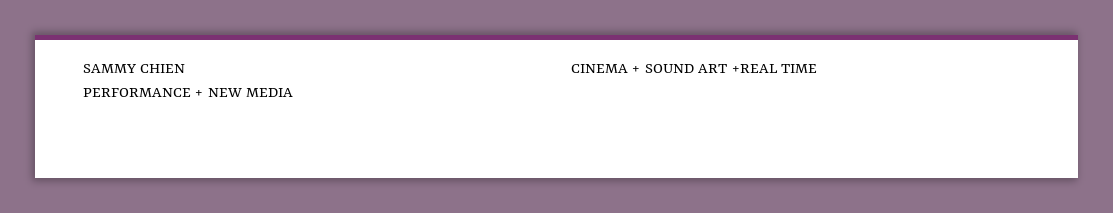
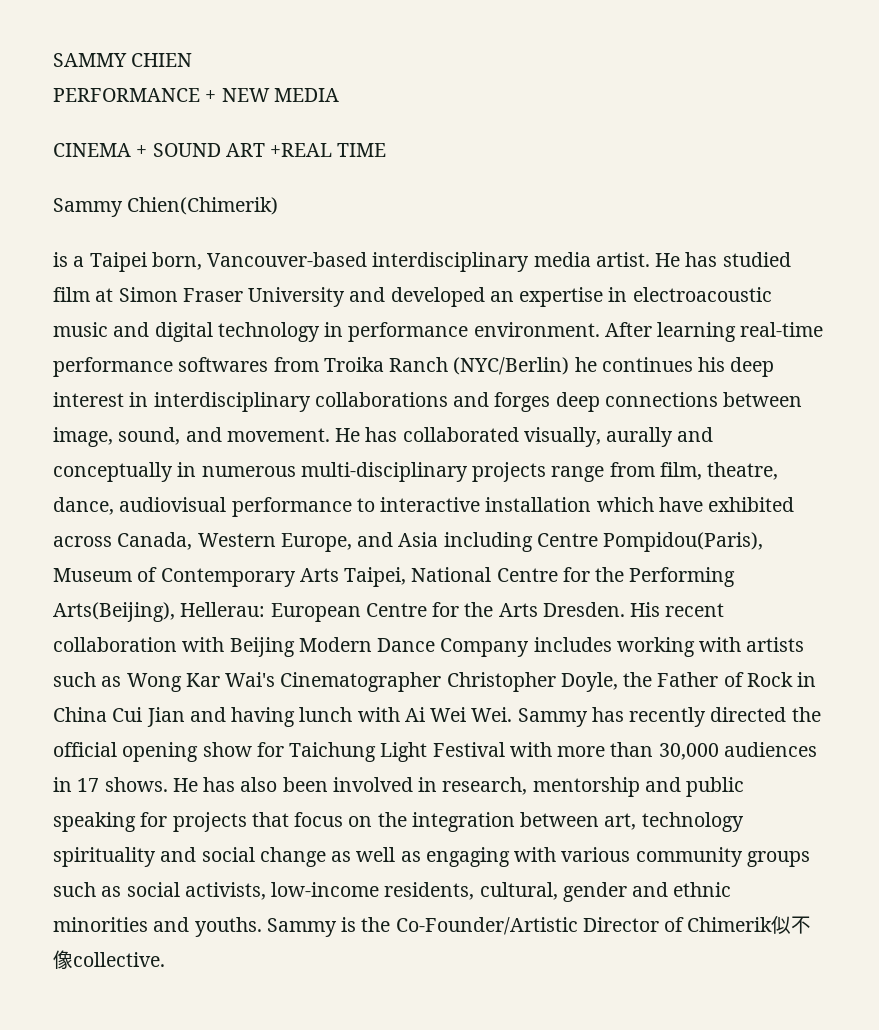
+ Sammy Chien(Chimerik)
+ is a Taipei born, Vancouver-based interdisciplinary media artist. He has studied film at Simon Fraser University and developed an expertise in electroacoustic music and digital technology in performance environment. After learning real-time performance softwares from Troika Ranch (NYC/Berlin) he continues his deep interest in interdisciplinary collaborations and forges deep connections between image, sound, and movement. He has collaborated visually, aurally and conceptually in numerous multi-disciplinary projects range from film, theatre, dance, audiovisual performance to interactive installation which have exhibited across Canada, Western Europe, and Asia including Centre Pompidou(Paris), Museum of Contemporary Arts Taipei, National Centre for the Performing Arts(Beijing), Hellerau: European Centre for the Arts Dresden. His recent collaboration with Beijing Modern Dance Company includes working with artists such as Wong Kar Wai's Cinematographer Christopher Doyle, the Father of Rock in China Cui Jian and having lunch with Ai Wei Wei. Sammy has recently directed the official opening show for Taichung Light Festival with more than 30,000 audiences in 17 shows. He has also been involved in research, mentorship and public speaking for projects that focus on the integration between art, technology spirituality and social change as well as engaging with various community groups such as social activists, low-income residents, cultural, gender and ethnic minorities and youths. Sammy is the Co-Founder/Artistic Director of Chimerik似不像collective.

